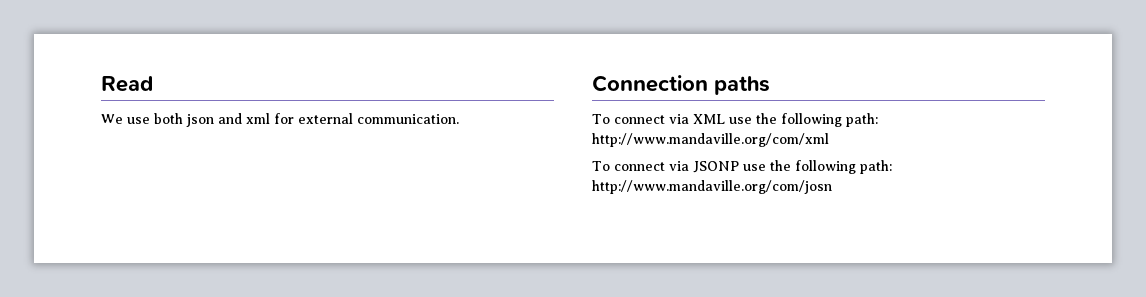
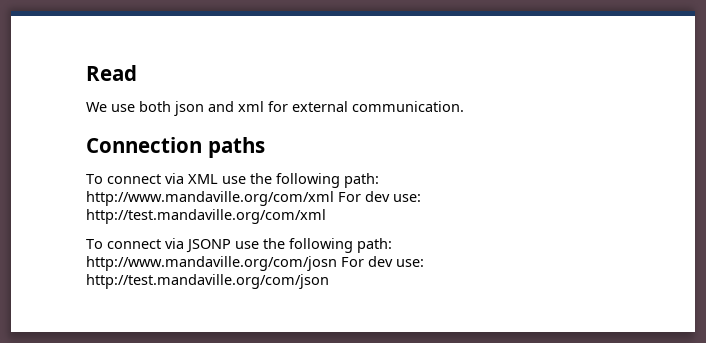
- To connect via XML use the following path: http://www.mandaville.org/com/xml
+ To connect via XML use the following path: http://www.mandaville.org/com/xml For dev use: http://test.mandaville.org/com/xml
- To connect via JSONP use the following path: http://www.mandaville.org/com/josn
+ To connect via JSONP use the following path: http://www.mandaville.org/com/josn For dev use: http://test.mandaville.org/com/json

